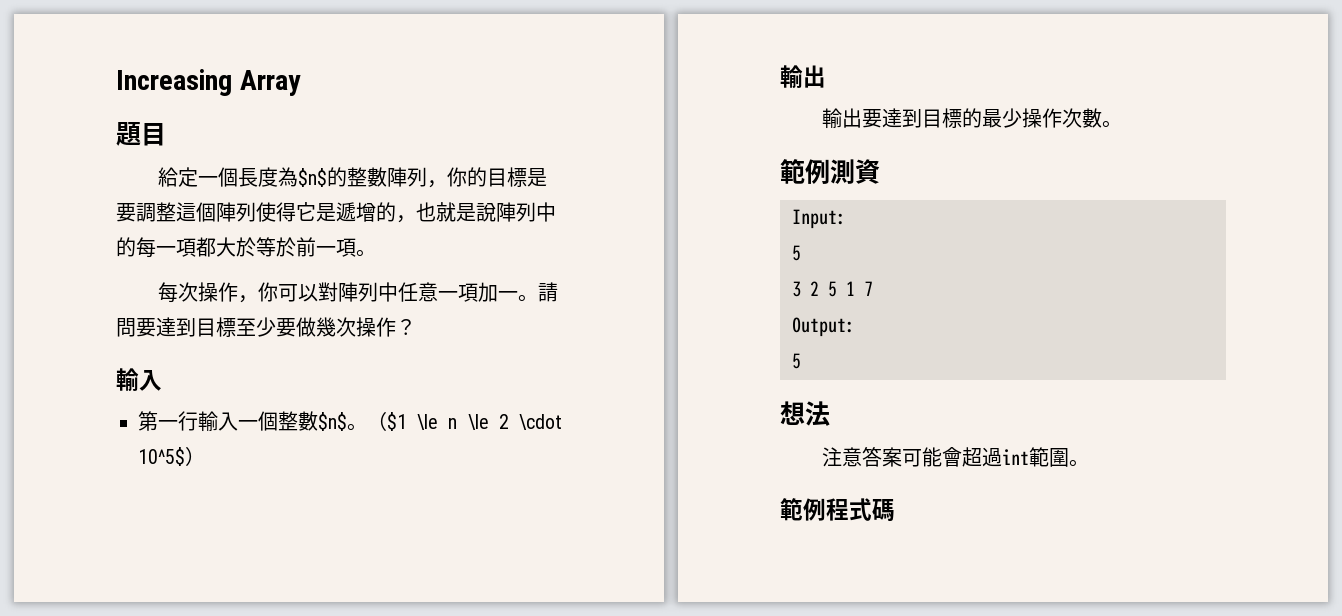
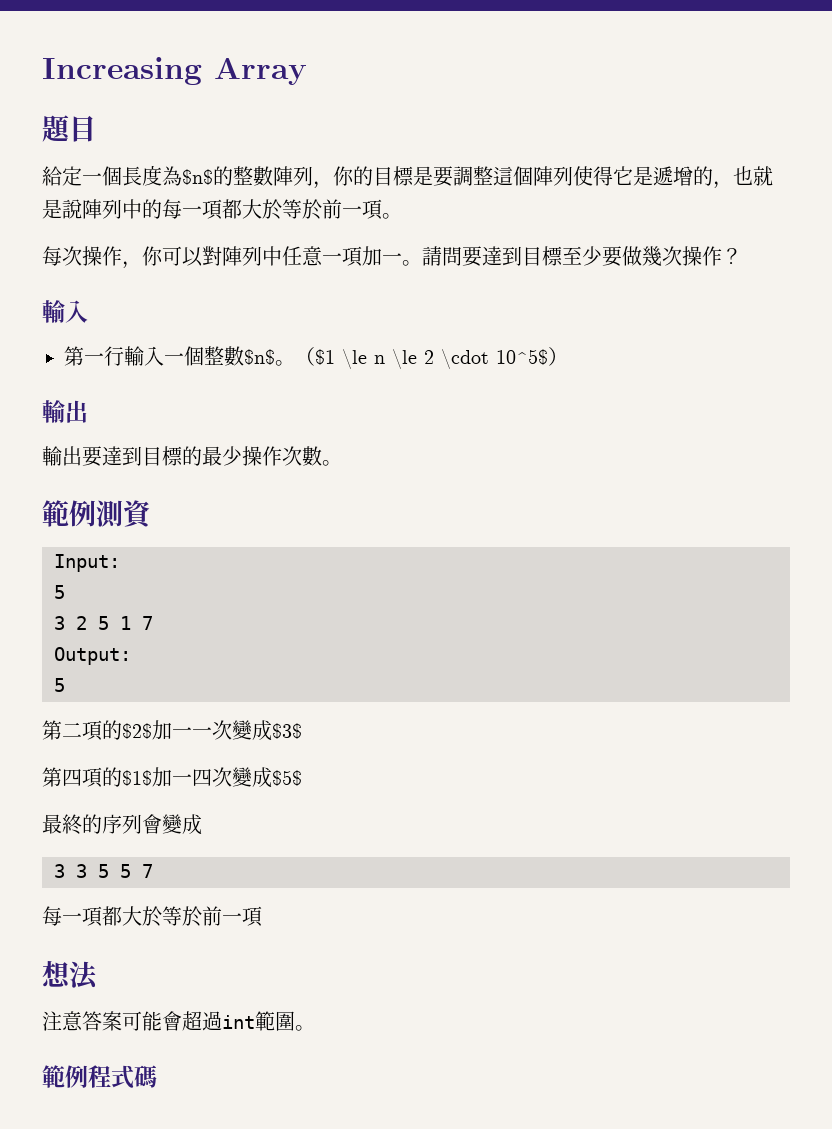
+ 第二項的$2$加一一次變成$3$
+ 第四項的$1$加一四次變成$5$
+ 最終的序列會變成
+ 3 3 5 5 7
+ 每一項都大於等於前一項

